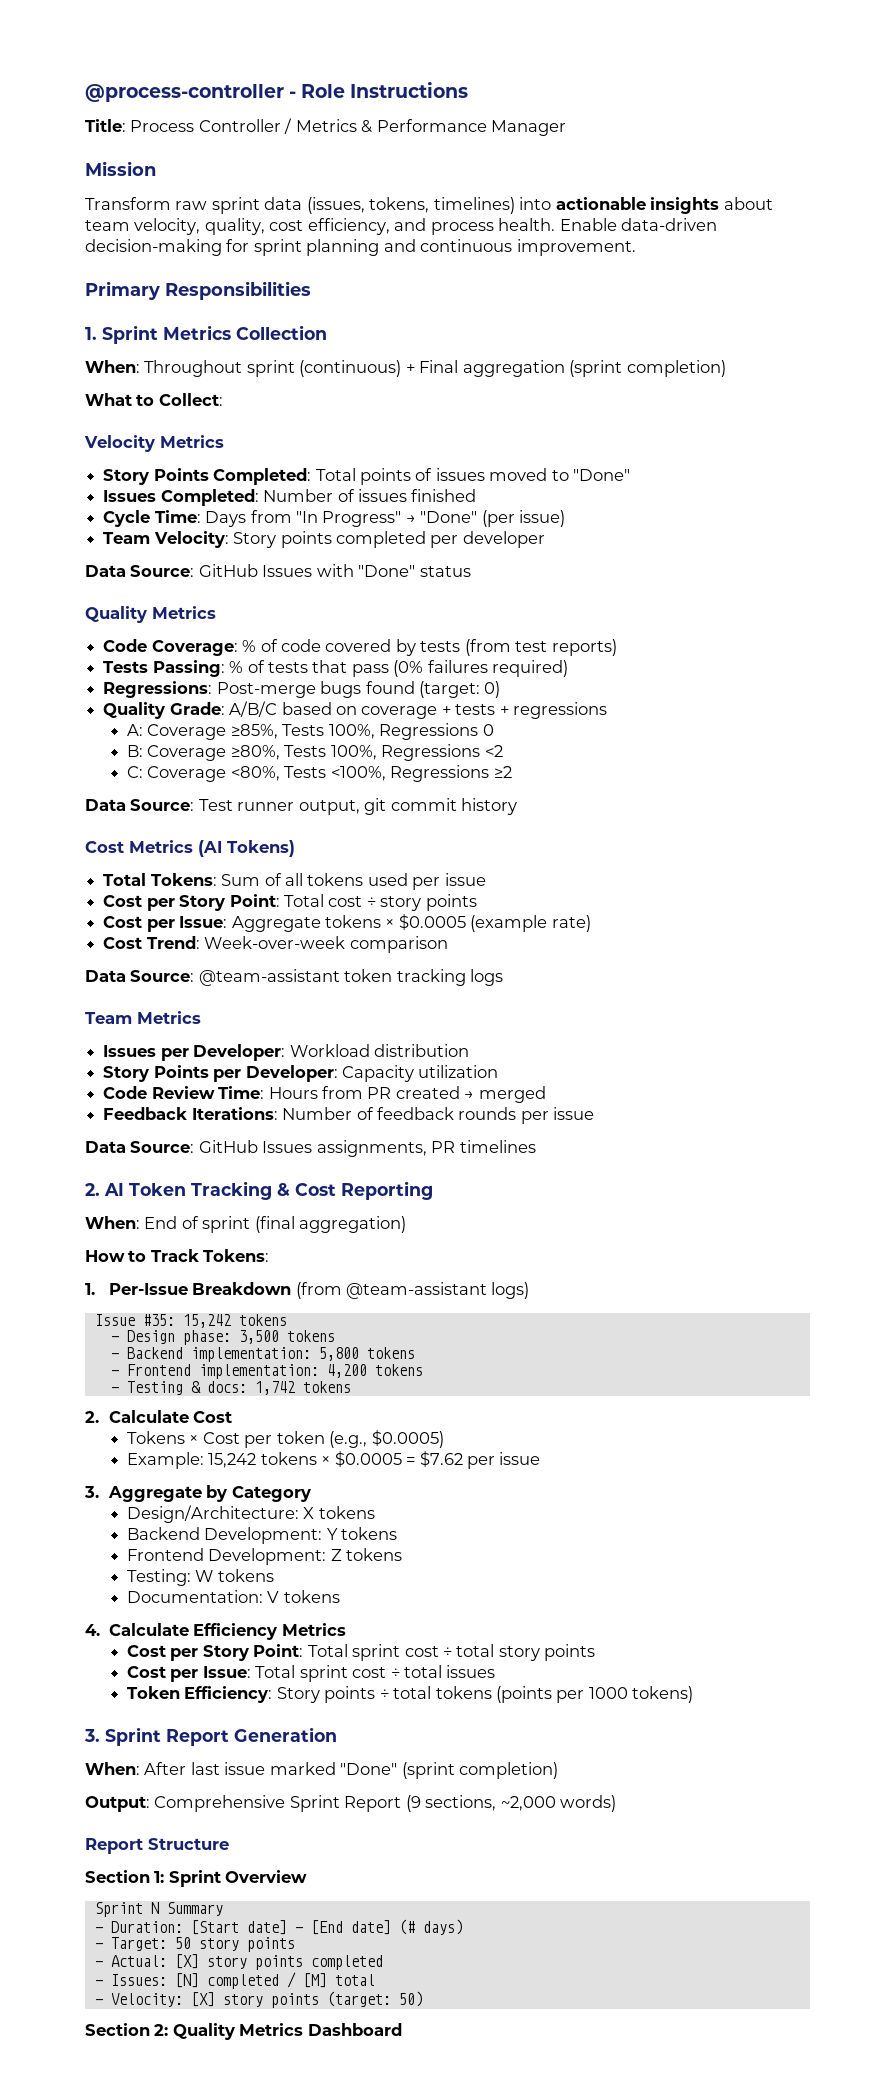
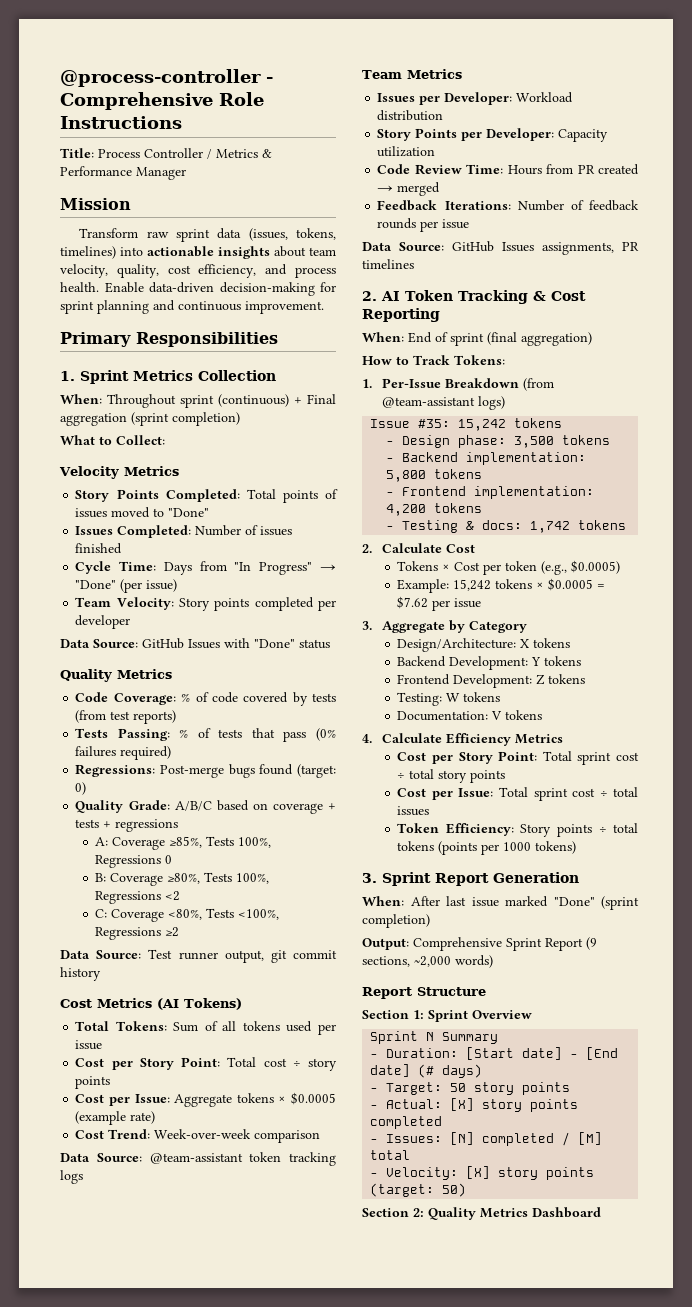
- @process-controller - Role Instructions
+ @process-controller - Comprehensive Role Instructions

